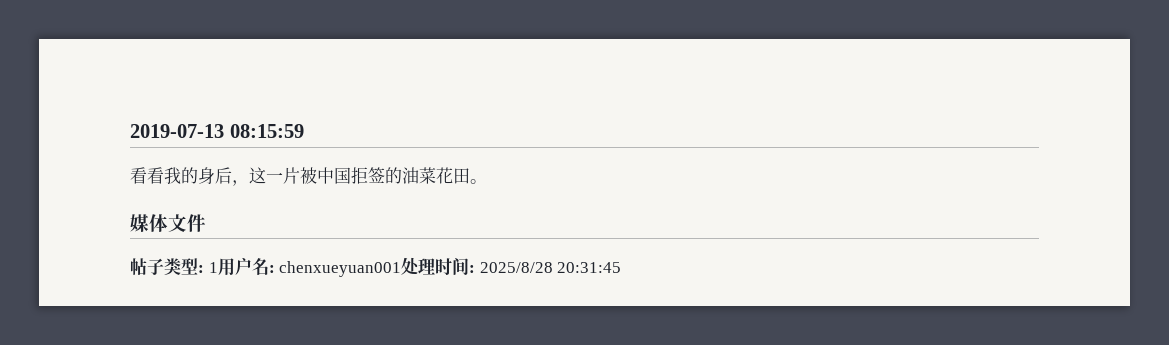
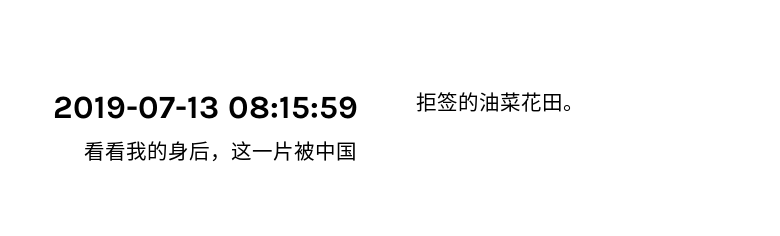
- 媒体文件
- 帖子类型: 1用户名: chenxueyuan001处理时间: 2025/8/28 20:31:45

